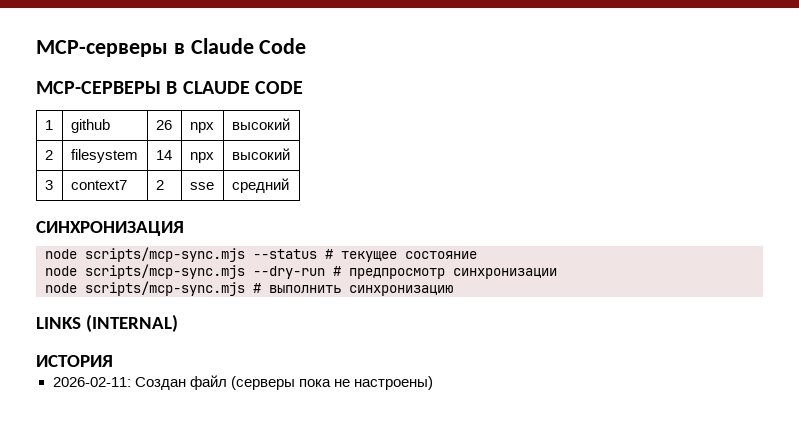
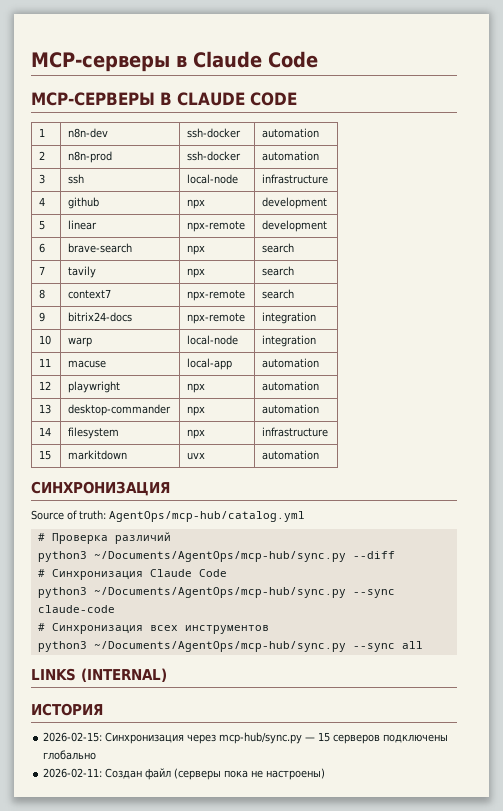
- 1 | github | 26 | npx | высокий
- 2 | filesystem | 14 | npx | высокий
- 3 | context7 | 2 | sse | средний
+ 1 | n8n-dev | ssh-docker | automation
+ 2 | n8n-prod | ssh-docker | automation
+ 3 | ssh | local-node | infrastructure
+ 4 | github | npx | development
+ 5 | linear | npx-remote | development
+ 6 | brave-search | npx | search
+ 7 | tavily | npx | search
+ 8 | context7 | npx-remote | search
+ 9 | bitrix24-docs | npx-remote | integration
+ 10 | warp | local-node | integration
+ 11 | macuse | local-app | automation
+ 12 | playwright | npx | automation
+ 13 | desktop-commander | npx | automation
+ 14 | filesystem | npx | infrastructure
+ 15 | markitdown | uvx | automation
  СИНХРОНИЗАЦИЯ
- node scripts/mcp-sync.mjs --status # текущее состояние
- node scripts/mcp-sync.mjs --dry-run # предпросмотр синхронизации
- node scripts/mcp-sync.mjs # выполнить синхронизацию
+ Source of truth: AgentOps/mcp-hub/catalog.yml
+ # Проверка различий
+ python3 ~/Documents/AgentOps/mcp-hub/sync.py --diff
+ # Синхронизация Claude Code
+ python3 ~/Documents/AgentOps/mcp-hub/sync.py --sync claude-code
+ # Синхронизация всех инструментов
+ python3 ~/Documents/AgentOps/mcp-hub/sync.py --sync all
  LINKS (INTERNAL)
  ИСТОРИЯ
+ 2026-02-15: Синхронизация через mcp-hub/sync.py — 15 серверов подключены глобально

